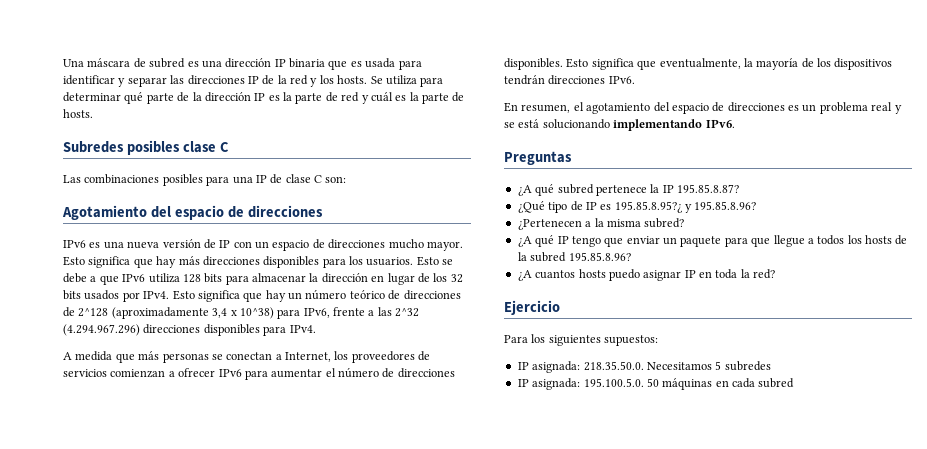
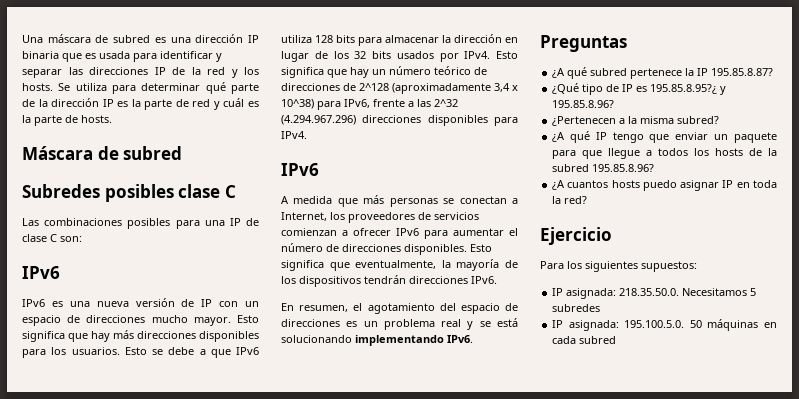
+ Máscara de subred
  Las combinaciones posibles para una IP de clase C son:
- Agotamiento del espacio de direcciones
+ IPv6
  Esto significa que hay un número teórico de direcciones de 2^128 (aproximadamente 3,4 x 10^38) para IPv6, frente a las 2^32 (4.294.967.296) direcciones disponibles para IPv4.
+ IPv6

